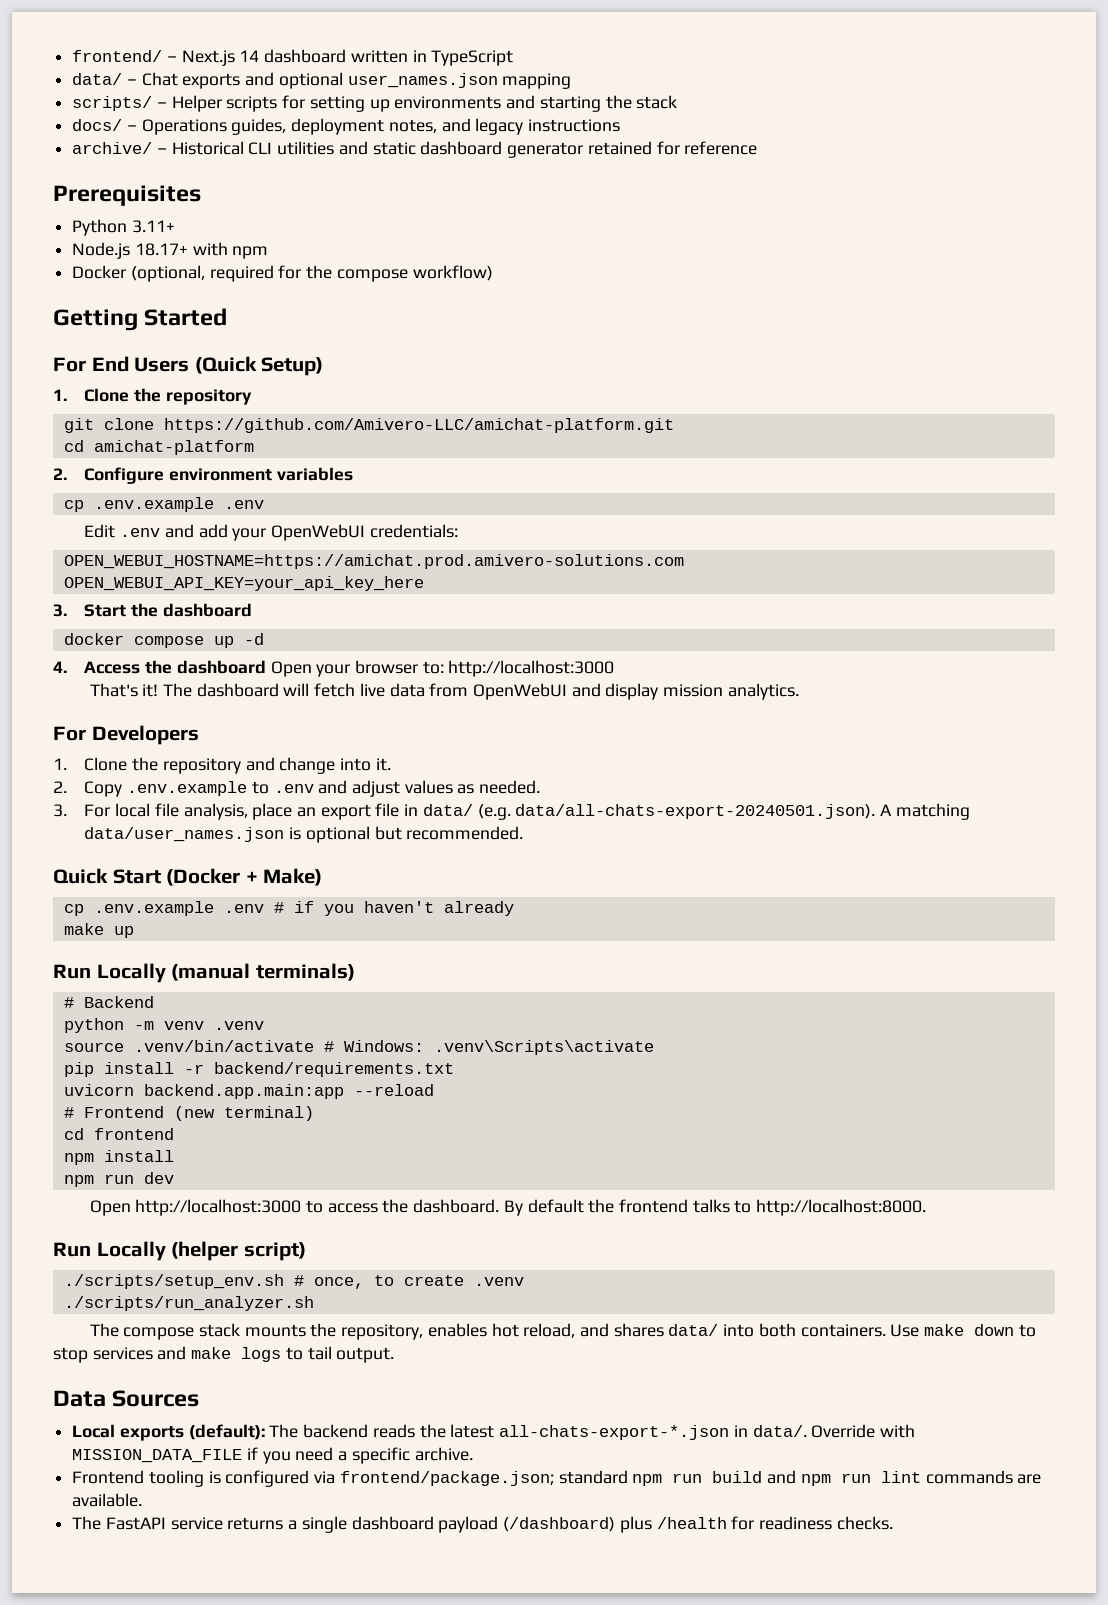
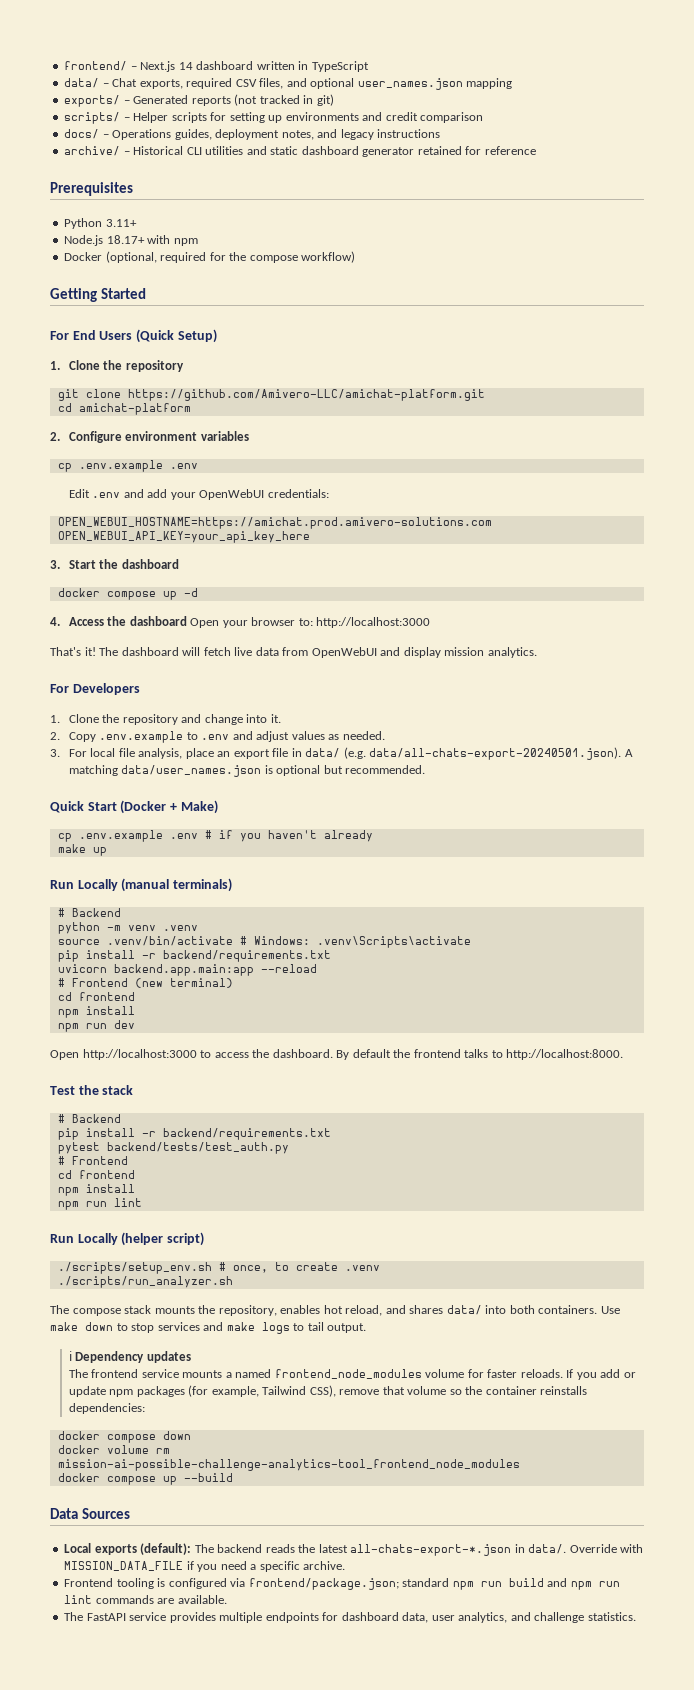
- data/ – Chat exports and optional user_names.json mapping
+ data/ – Chat exports, required CSV files, and optional user_names.json mapping
+ exports/ – Generated reports (not tracked in git)
- scripts/ – Helper scripts for setting up environments and starting the stack
+ scripts/ – Helper scripts for setting up environments and credit comparison
+ Test the stack
+ # Backend
+ pip install -r backend/requirements.txt
+ pytest backend/tests/test_auth.py
+ # Frontend
+ cd frontend
+ npm install
+ npm run lint
+ ℹ Dependency updates
+ The frontend service mounts a named frontend_node_modules volume for faster reloads. If you add or update npm packages (for example, Tailwind CSS), remove that volume so the container reinstalls dependencies:
+ docker compose down
+ docker volume rm mission-ai-possible-challenge-analytics-tool_frontend_node_modules
+ docker compose up --build
- The FastAPI service returns a single dashboard payload (/dashboard) plus /health for readiness checks.
+ The FastAPI service provides multiple endpoints for dashboard data, user analytics, and challenge statistics.

